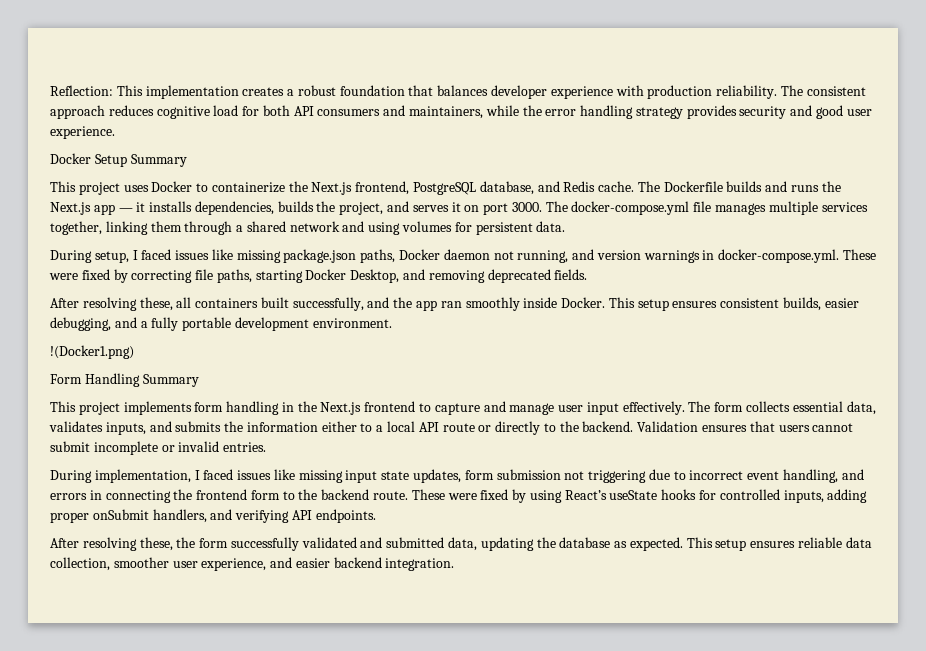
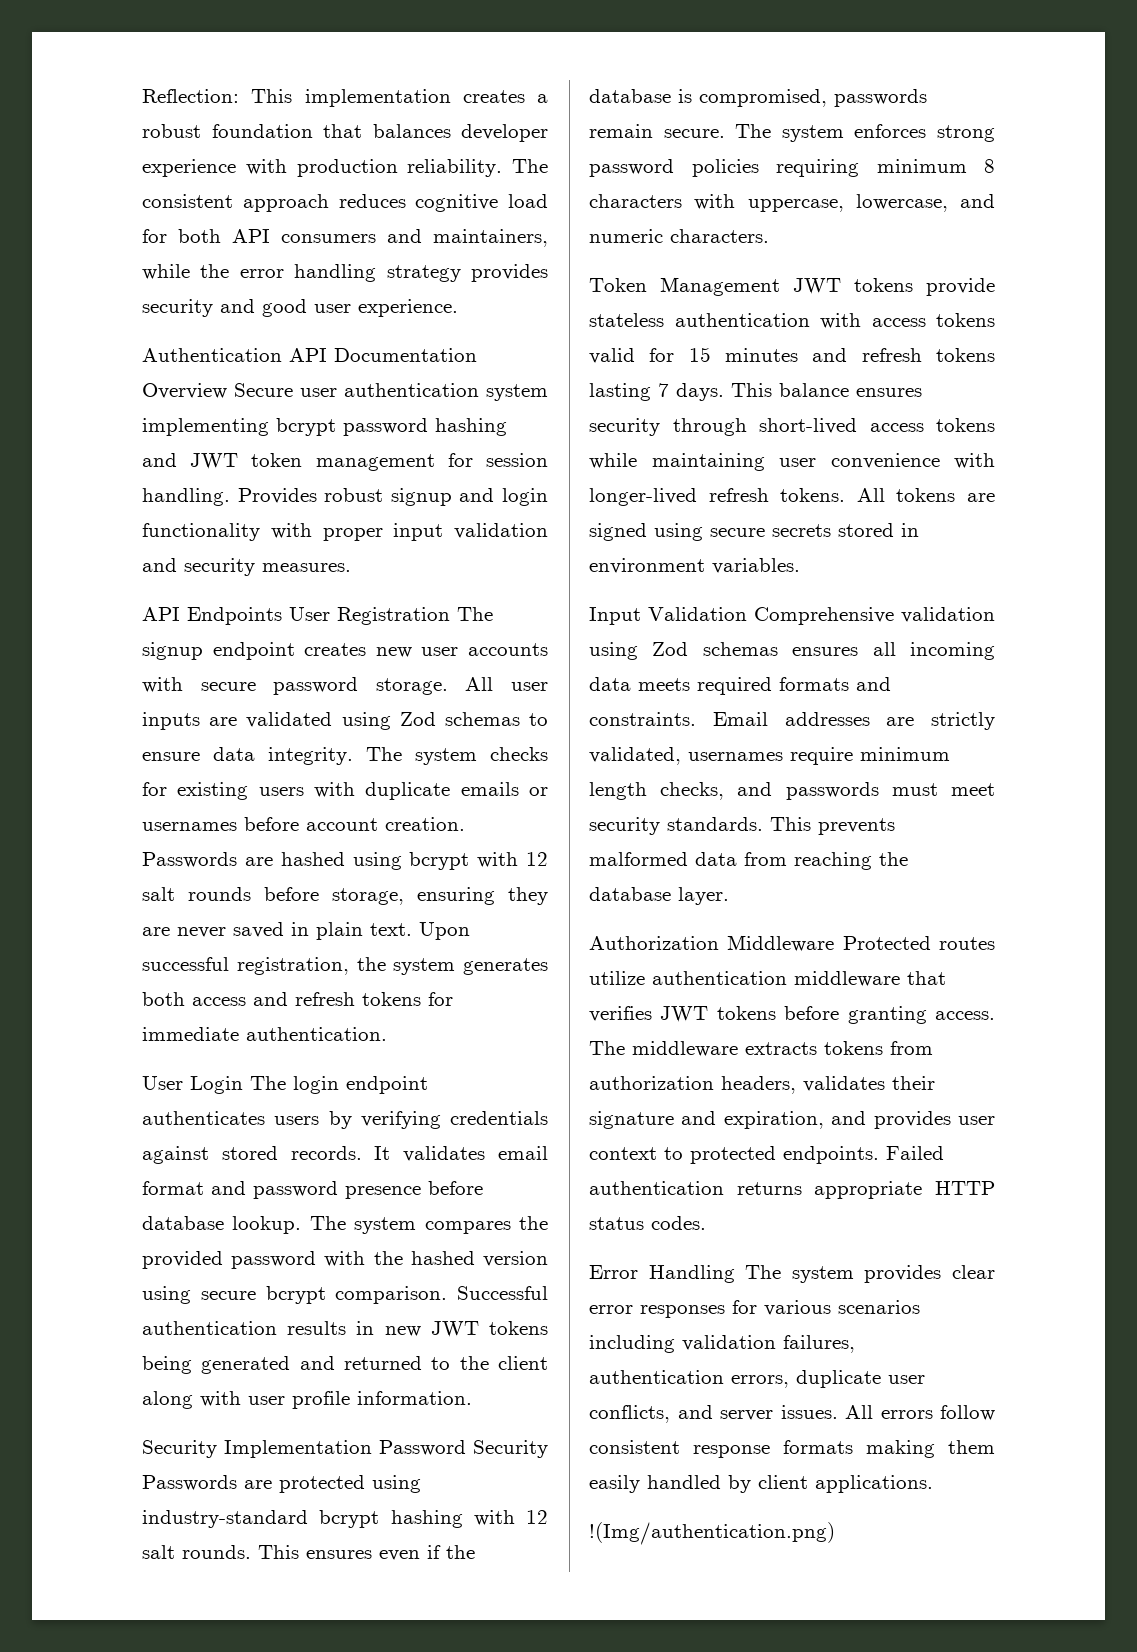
- Docker Setup Summary
- This project uses Docker to containerize the Next.js frontend, PostgreSQL database, and Redis cache. The Dockerfile builds and runs the Next.js app — it installs dependencies, builds the project, and serves it on port 3000. The docker-compose.yml file manages multiple services together, linking them through a shared network and using volumes for persistent data.
- During setup, I faced issues like missing package.json paths, Docker daemon not running, and version warnings in docker-compose.yml. These were fixed by correcting file paths, starting Docker Desktop, and removing deprecated fields.
- After resolving these, all containers built successfully, and the app ran smoothly inside Docker. This setup ensures consistent builds, easier debugging, and a fully portable development environment.
- !(Docker1.png)
- Form Handling Summary
- This project implements form handling in the Next.js frontend to capture and manage user input effectively. The form collects essential data, validates inputs, and submits the information either to a local API route or directly to the backend. Validation ensures that users cannot submit incomplete or invalid entries.
- During implementation, I faced issues like missing input state updates, form submission not triggering due to incorrect event handling, and errors in connecting the frontend form to the backend route. These were fixed by using React’s useState hooks for controlled inputs, adding proper onSubmit handlers, and verifying API endpoints.
- After resolving these, the form successfully validated and submitted data, updating the database as expected. This setup ensures reliable data collection, smoother user experience, and easier backend integration.
+ Authentication API Documentation Overview Secure user authentication system implementing bcrypt password hashing and JWT token management for session handling. Provides robust signup and login functionality with proper input validation and security measures.
+ API Endpoints User Registration The signup endpoint creates new user accounts with secure password storage. All user inputs are validated using Zod schemas to ensure data integrity. The system checks for existing users with duplicate emails or usernames before account creation. Passwords are hashed using bcrypt with 12 salt rounds before storage, ensuring they are never saved in plain text. Upon successful registration, the system generates both access and refresh tokens for immediate authentication.
+ User Login The login endpoint authenticates users by verifying credentials against stored records. It validates email format and password presence before database lookup. The system compares the provided password with the hashed version using secure bcrypt comparison. Successful authentication results in new JWT tokens being generated and returned to the client along with user profile information.
+ Security Implementation Password Security Passwords are protected using industry-standard bcrypt hashing with 12 salt rounds. This ensures even if the database is compromised, passwords remain secure. The system enforces strong password policies requiring minimum 8 characters with uppercase, lowercase, and numeric characters.
+ Token Management JWT tokens provide stateless authentication with access tokens valid for 15 minutes and refresh tokens lasting 7 days. This balance ensures security through short-lived access tokens while maintaining user convenience with longer-lived refresh tokens. All tokens are signed using secure secrets stored in environment variables.
+ Input Validation Comprehensive validation using Zod schemas ensures all incoming data meets required formats and constraints. Email addresses are strictly validated, usernames require minimum length checks, and passwords must meet security standards. This prevents malformed data from reaching the database layer.
+ Authorization Middleware Protected routes utilize authentication middleware that verifies JWT tokens before granting access. The middleware extracts tokens from authorization headers, validates their signature and expiration, and provides user context to protected endpoints. Failed authentication returns appropriate HTTP status codes.
+ Error Handling The system provides clear error responses for various scenarios including validation failures, authentication errors, duplicate user conflicts, and server issues. All errors follow consistent response formats making them easily handled by client applications.
+ !(Img/authentication.png)

